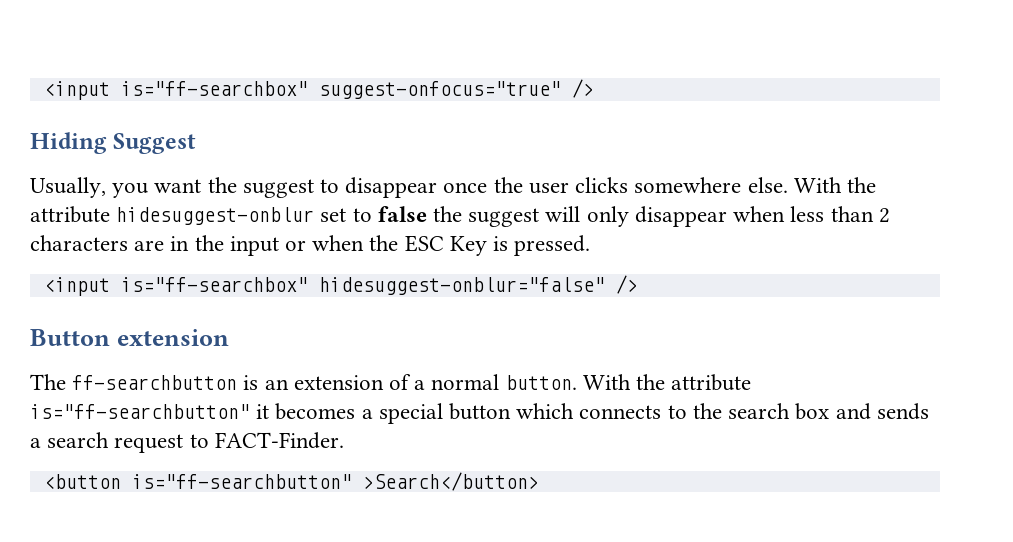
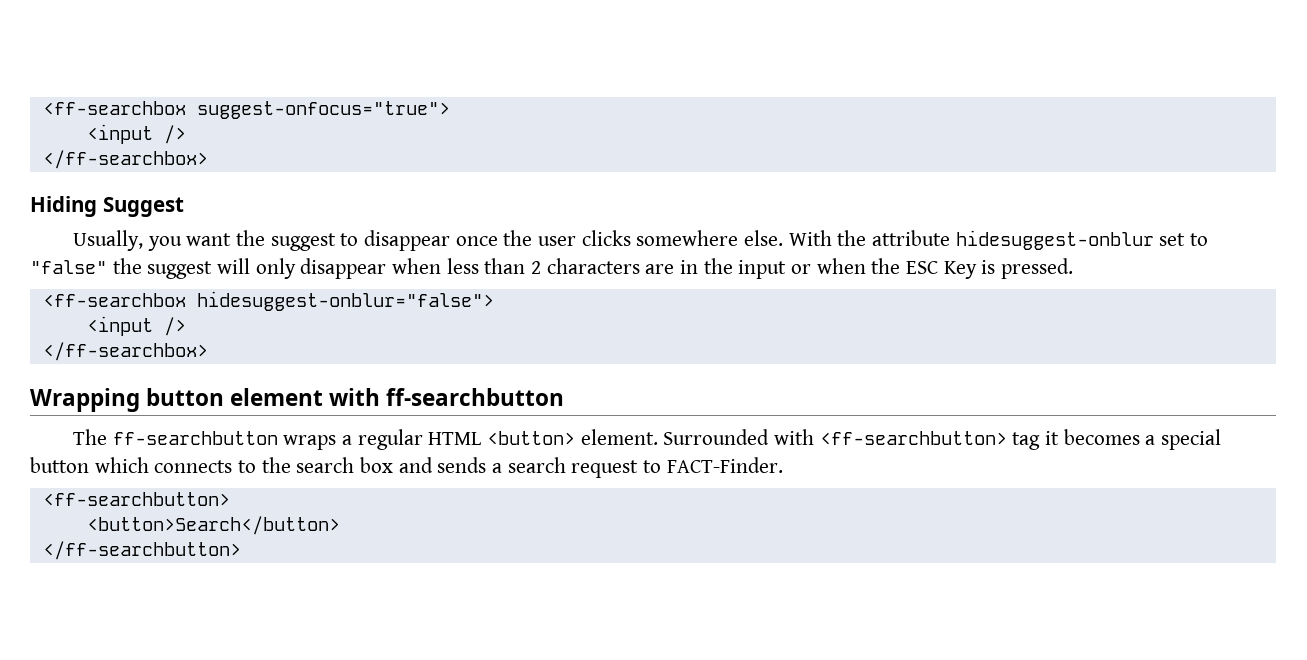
- <input is="ff-searchbox" suggest-onfocus="true" />
+ <ff-searchbox suggest-onfocus="true">
+ <input />
+ </ff-searchbox>
- With the attribute hidesuggest-onblur set to false the suggest will only disappear when less than 2 characters are in the input or when the ESC Key is pressed.
+ With the attribute hidesuggest-onblur set to "false" the suggest will only disappear when less than 2 characters are in the input or when the ESC Key is pressed.
- <input is="ff-searchbox" hidesuggest-onblur="false" />
- Button extension
- The ff-searchbutton is an extension of a normal button. With the attribute is="ff-searchbutton" it becomes a special button which connects to the search box and sends a search request to FACT-Finder.
- <button is="ff-searchbutton" >Search</button>
+ <ff-searchbox hidesuggest-onblur="false">
+ <input />
+ </ff-searchbox>
+ Wrapping button element with ff-searchbutton
+ The ff-searchbutton wraps a regular HTML <button> element. Surrounded with <ff-searchbutton> tag it becomes a special button which connects to the search box and sends a search request to FACT-Finder.
+ <ff-searchbutton>
+ <button>Search</button>
+ </ff-searchbutton>

